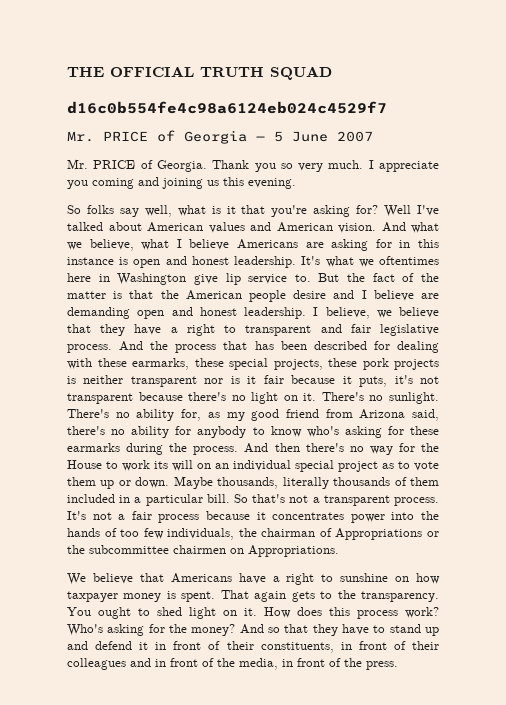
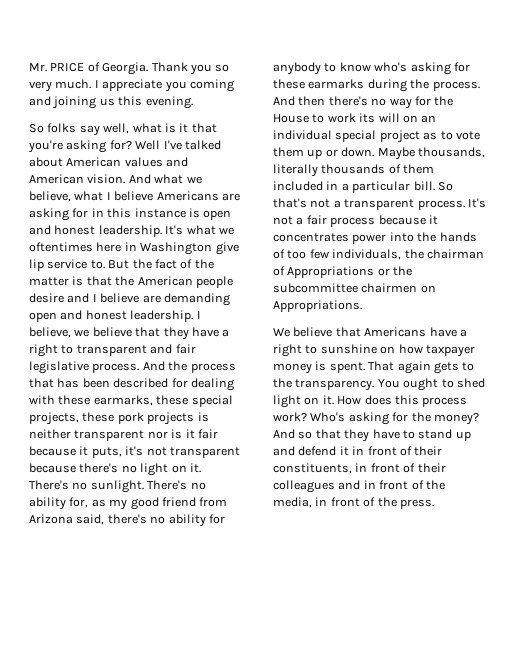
- THE OFFICIAL TRUTH SQUAD
- d16c0b554fe4c98a6124eb024c4529f7
- Mr. PRICE of Georgia — 5 June 2007

